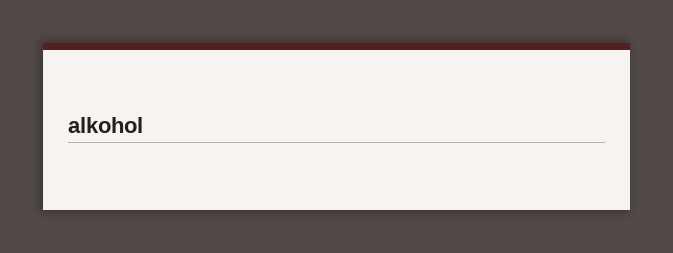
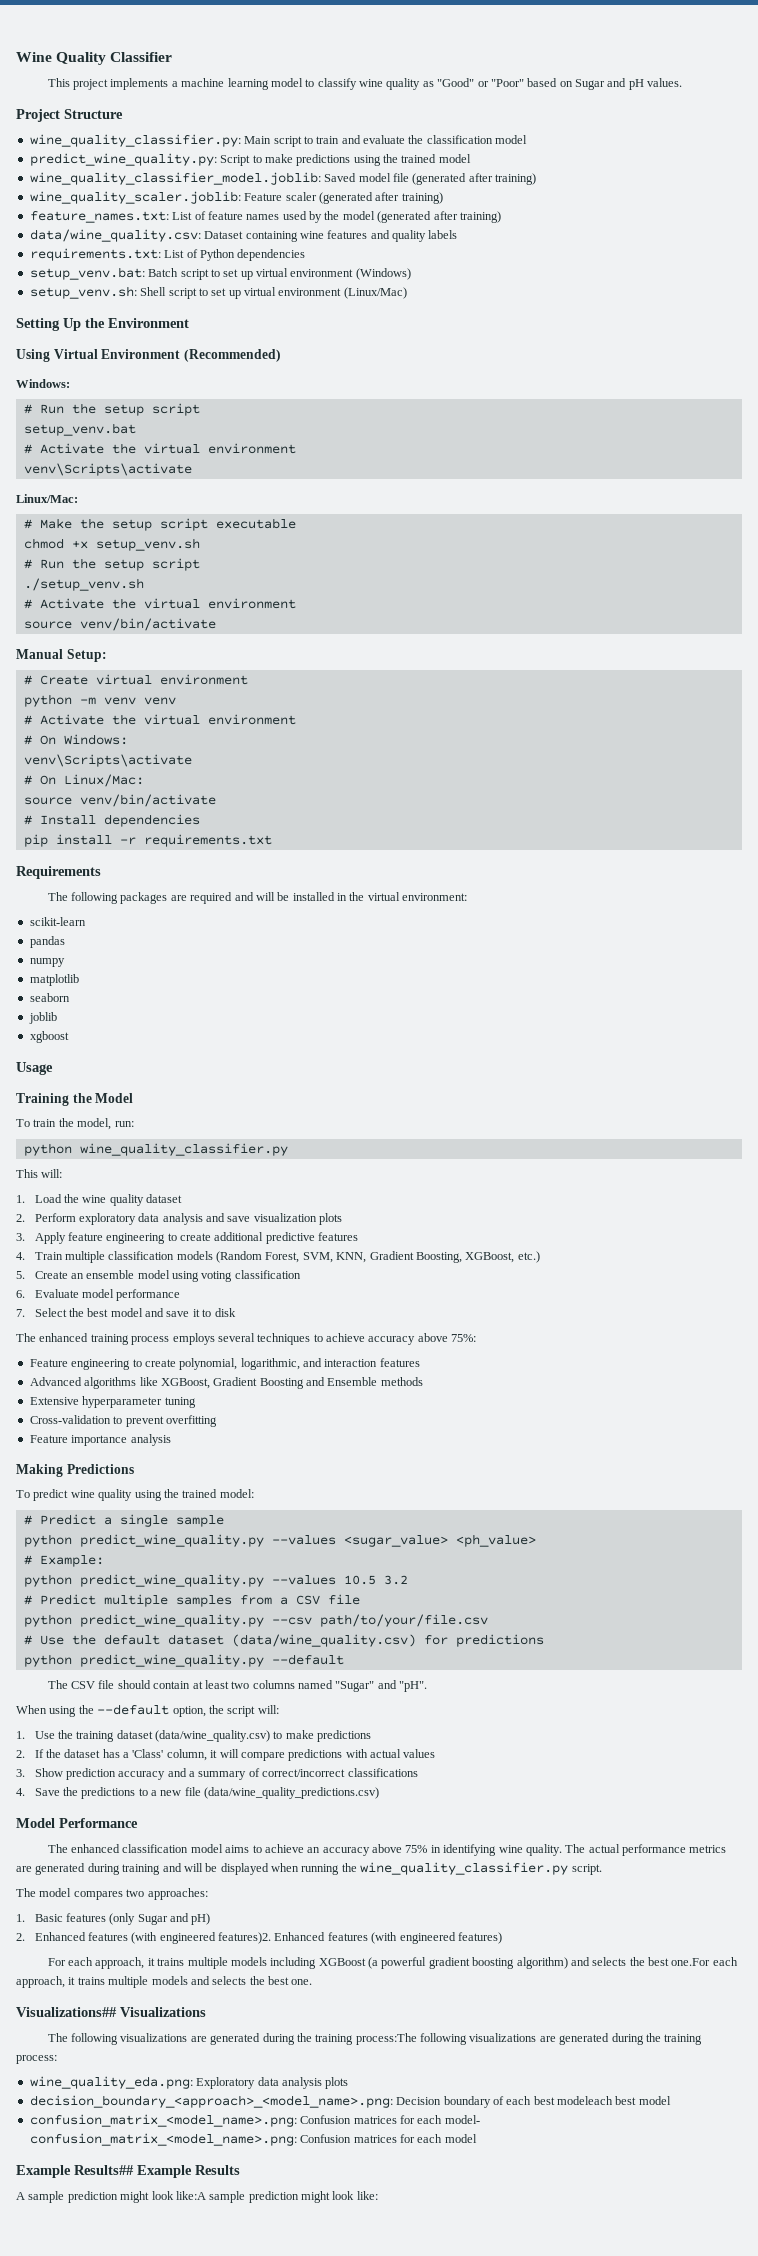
- alkohol
+ Wine Quality Classifier
+ This project implements a machine learning model to classify wine quality as "Good" or "Poor" based on Sugar and pH values.
+ Project Structure
+ wine_quality_classifier.py: Main script to train and evaluate the classification model
+ predict_wine_quality.py: Script to make predictions using the trained model
+ wine_quality_classifier_model.joblib: Saved model file (generated after training)
+ wine_quality_scaler.joblib: Feature scaler (generated after training)
+ feature_names.txt: List of feature names used by the model (generated after training)
+ data/wine_quality.csv: Dataset containing wine features and quality labels
+ requirements.txt: List of Python dependencies
+ setup_venv.bat: Batch script to set up virtual environment (Windows)
+ setup_venv.sh: Shell script to set up virtual environment (Linux/Mac)
+ Setting Up the Environment
+ Using Virtual Environment (Recommended)
+ Windows:
+ # Run the setup script
+ setup_venv.bat
+ # Activate the virtual environment
+ venv\Scripts\activate
+ Linux/Mac:
+ # Make the setup script executable
+ chmod +x setup_venv.sh
+ # Run the setup script
+ ./setup_venv.sh
+ # Activate the virtual environment
+ source venv/bin/activate
+ Manual Setup:
+ # Create virtual environment
+ python -m venv venv
+ # Activate the virtual environment
+ # On Windows:
+ venv\Scripts\activate
+ # On Linux/Mac:
+ source venv/bin/activate
+ # Install dependencies
+ pip install -r requirements.txt
+ Requirements
+ The following packages are required and will be installed in the virtual environment:
+ scikit-learn
+ pandas
+ numpy
+ matplotlib
+ seaborn
+ joblib
+ xgboost
+ Usage
+ Training the Model
+ To train the model, run:
+ python wine_quality_classifier.py
+ This will:
+ 1. Load the wine quality dataset
+ 2. Perform exploratory data analysis and save visualization plots
+ 3. Apply feature engineering to create additional predictive features
+ 4. Train multiple classification models (Random Forest, SVM, KNN, Gradient Boosting, XGBoost, etc.)
+ 5. Create an ensemble model using voting classification
+ 6. Evaluate model performance
+ 7. Select the best model and save it to disk
+ The enhanced training process employs several techniques to achieve accuracy above 75%:
+ Feature engineering to create polynomial, logarithmic, and interaction features
+ Advanced algorithms like XGBoost, Gradient Boosting and Ensemble methods
+ Extensive hyperparameter tuning
+ Cross-validation to prevent overfitting
+ Feature importance analysis
+ Making Predictions
+ To predict wine quality using the trained model:
+ # Predict a single sample
+ python predict_wine_quality.py --values <sugar_value> <ph_value>
+ # Example:
+ python predict_wine_quality.py --values 10.5 3.2
+ # Predict multiple samples from a CSV file
+ python predict_wine_quality.py --csv path/to/your/file.csv
+ # Use the default dataset (data/wine_quality.csv) for predictions
+ python predict_wine_quality.py --default
+ The CSV file should contain at least two columns named "Sugar" and "pH".
+ When using the --default option, the script will:
+ 1. Use the training dataset (data/wine_quality.csv) to make predictions
+ 2. If the dataset has a 'Class' column, it will compare predictions with actual values
+ 3. Show prediction accuracy and a summary of correct/incorrect classifications
+ 4. Save the predictions to a new file (data/wine_quality_predictions.csv)
+ Model Performance
+ The enhanced classification model aims to achieve an accuracy above 75% in identifying wine quality. The actual performance metrics are generated during training and will be displayed when running the wine_quality_classifier.py script.
+ The model compares two approaches:
+ 1. Basic features (only Sugar and pH)
+ 2. Enhanced features (with engineered features)2. Enhanced features (with engineered features)
+ For each approach, it trains multiple models including XGBoost (a powerful gradient boosting algorithm) and selects the best one.For each approach, it trains multiple models and selects the best one.
+ Visualizations## Visualizations
+ The following visualizations are generated during the training process:The following visualizations are generated during the training process:
+ wine_quality_eda.png: Exploratory data analysis plots
+ decision_boundary_<approach>_<model_name>.png: Decision boundary of each best modeleach best model
+ confusion_matrix_<model_name>.png: Confusion matrices for each model- confusion_matrix_<model_name>.png: Confusion matrices for each model
+ Example Results## Example Results
+ A sample prediction might look like:A sample prediction might look like:

